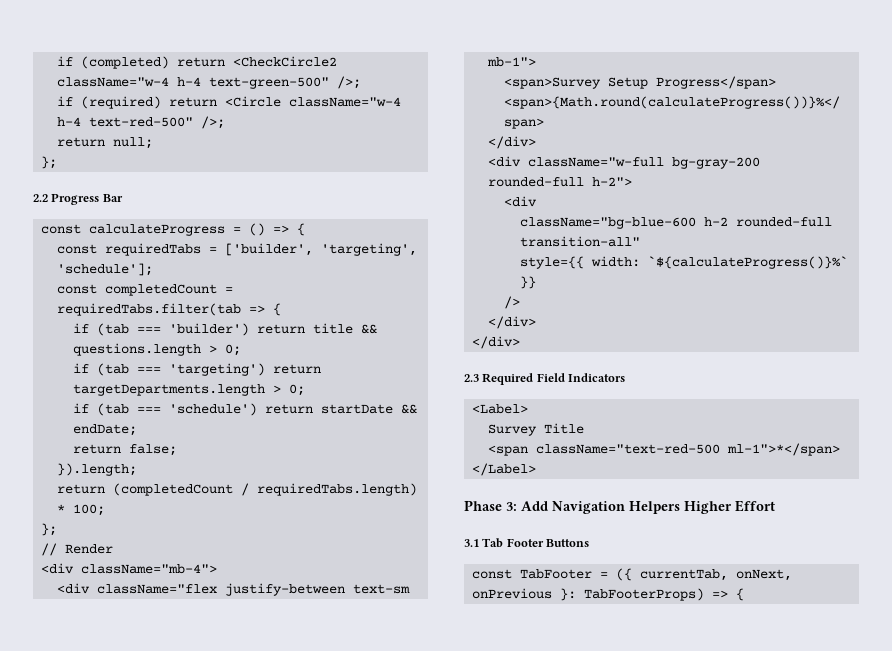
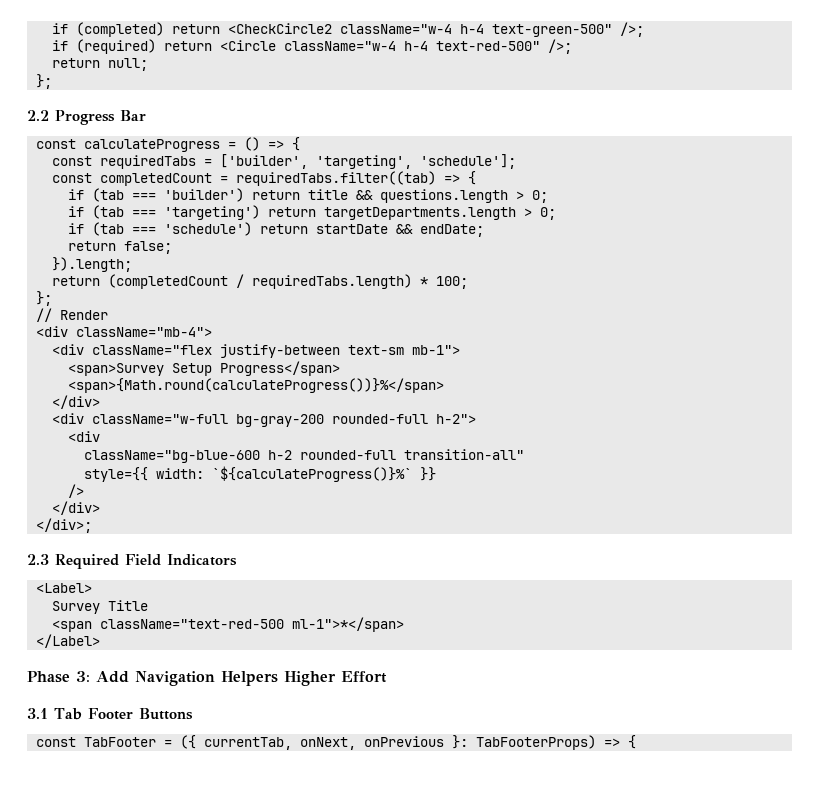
- const completedCount = requiredTabs.filter(tab => {
+ const completedCount = requiredTabs.filter((tab) => {
  />
  </div>
- </div>
+ </div>;

